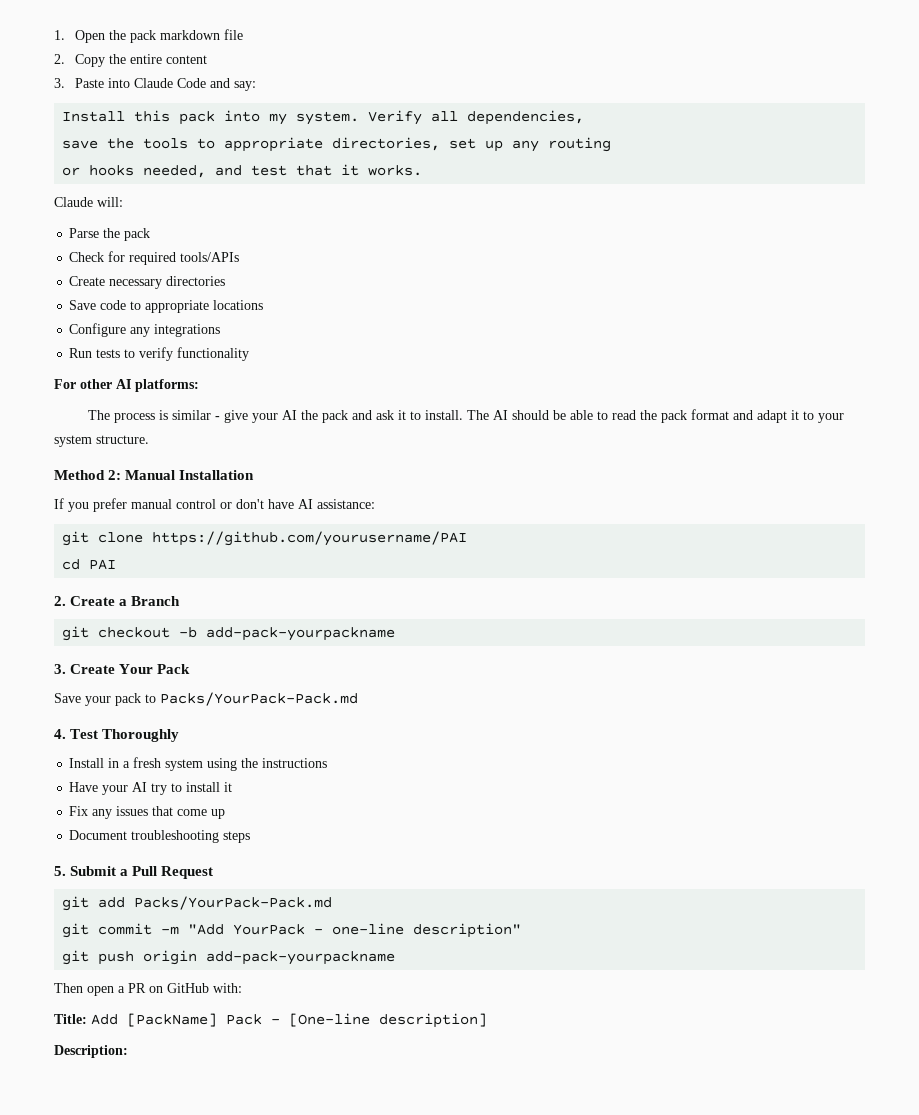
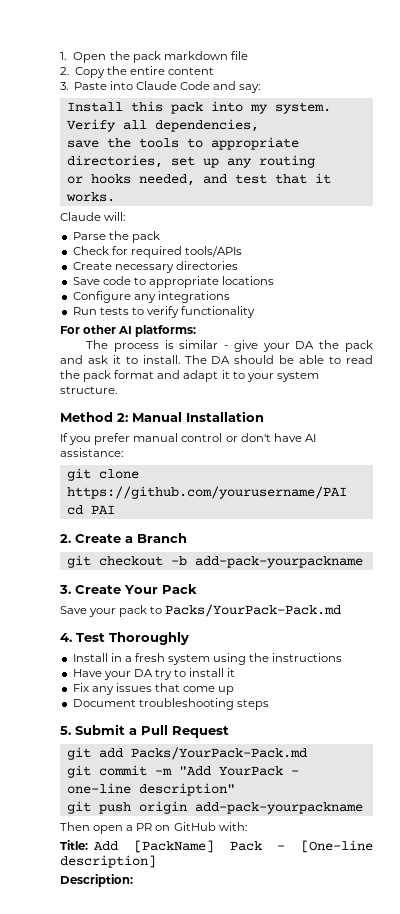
- The process is similar - give your AI the pack and ask it to install.
+ The process is similar - give your DA the pack and ask it to install.
- The AI should be able to read the pack format and adapt it to your system structure.
+ The DA should be able to read the pack format and adapt it to your system structure.
- Have your AI try to install it
+ Have your DA try to install it

